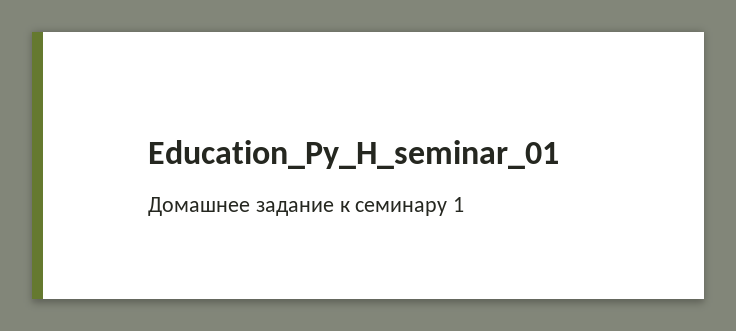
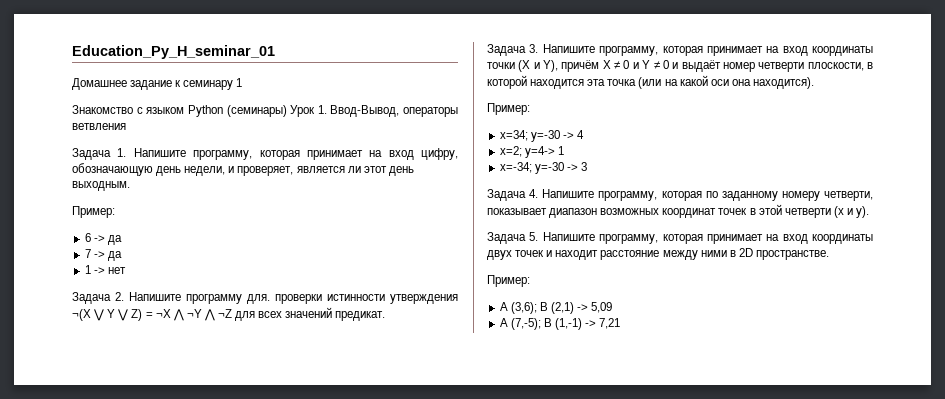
+ Знакомство с языком Python (семинары) Урок 1. Ввод-Вывод, операторы ветвления
+ Задача 1. Напишите программу, которая принимает на вход цифру, обозначающую день недели, и проверяет, является ли этот день выходным.
+ Пример:
+ 6 -> да
+ 7 -> да
+ 1 -> нет
+ Задача 2. Напишите программу для. проверки истинности утверждения ¬(X ⋁ Y ⋁ Z) = ¬X ⋀ ¬Y ⋀ ¬Z для всех значений предикат.
+ Задача 3. Напишите программу, которая принимает на вход координаты точки (X и Y), причём X ≠ 0 и Y ≠ 0 и выдаёт номер четверти плоскости, в которой находится эта точка (или на какой оси она находится).
+ Пример:
+ x=34; y=-30 -> 4
+ x=2; y=4-> 1
+ x=-34; y=-30 -> 3
+ Задача 4. Напишите программу, которая по заданному номеру четверти, показывает диапазон возможных координат точек в этой четверти (x и y).
+ Задача 5. Напишите программу, которая принимает на вход координаты двух точек и находит расстояние между ними в 2D пространстве.
+ Пример:
+ A (3,6); B (2,1) -> 5,09
+ A (7,-5); B (1,-1) -> 7,21

